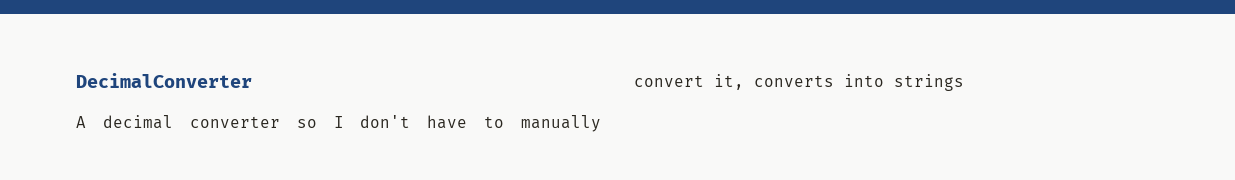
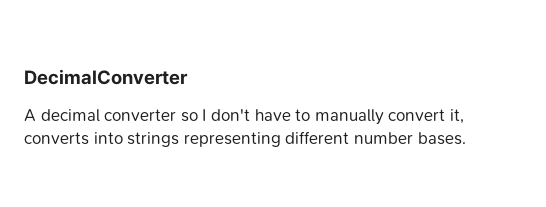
- A decimal converter so I don't have to manually convert it, converts into strings
+ A decimal converter so I don't have to manually convert it, converts into strings representing different number bases.

